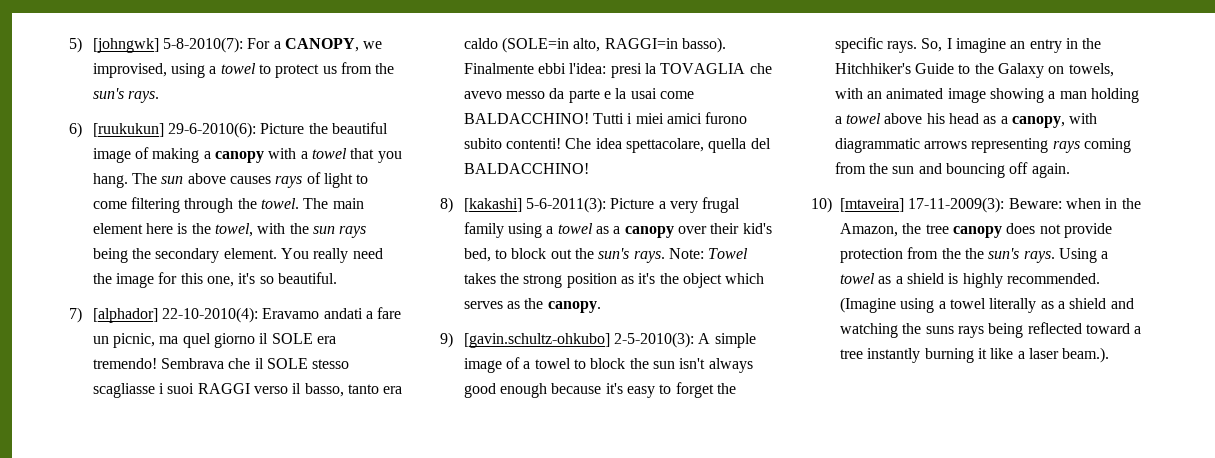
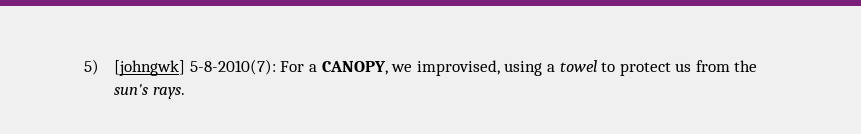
- 6) [ruukukun] 29-6-2010(6): Picture the beautiful image of making a canopy with a towel that you hang. The sun above causes rays of light to come filtering through the towel. The main element here is the towel, with the sun rays being the secondary element. You really need the image for this one, it's so beautiful.
- 7) [alphador] 22-10-2010(4): Eravamo andati a fare un picnic, ma quel giorno il SOLE era tremendo! Sembrava che il SOLE stesso scagliasse i suoi RAGGI verso il basso, tanto era caldo (SOLE=in alto, RAGGI=in basso). Finalmente ebbi l'idea: presi la TOVAGLIA che avevo messo da parte e la usai come BALDACCHINO! Tutti i miei amici furono subito contenti! Che idea spettacolare, quella del BALDACCHINO!
- 8) [kakashi] 5-6-2011(3): Picture a very frugal family using a towel as a canopy over their kid's bed, to block out the sun's rays. Note: Towel takes the strong position as it's the object which serves as the canopy.
- 9) [gavin.schultz-ohkubo] 2-5-2010(3): A simple image of a towel to block the sun isn't always good enough because it's easy to forget the specific rays. So, I imagine an entry in the Hitchhiker's Guide to the Galaxy on towels, with an animated image showing a man holding a towel above his head as a canopy, with diagrammatic arrows representing rays coming from the sun and bouncing off again.
- 10) [mtaveira] 17-11-2009(3): Beware: when in the Amazon, the tree canopy does not provide protection from the the sun's rays. Using a towel as a shield is highly recommended. (Imagine using a towel literally as a shield and watching the suns rays being reflected toward a tree instantly burning it like a laser beam.).

